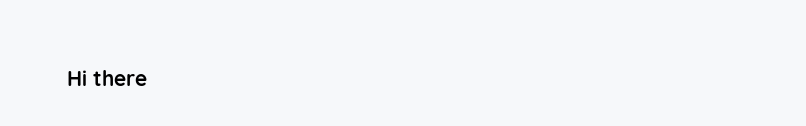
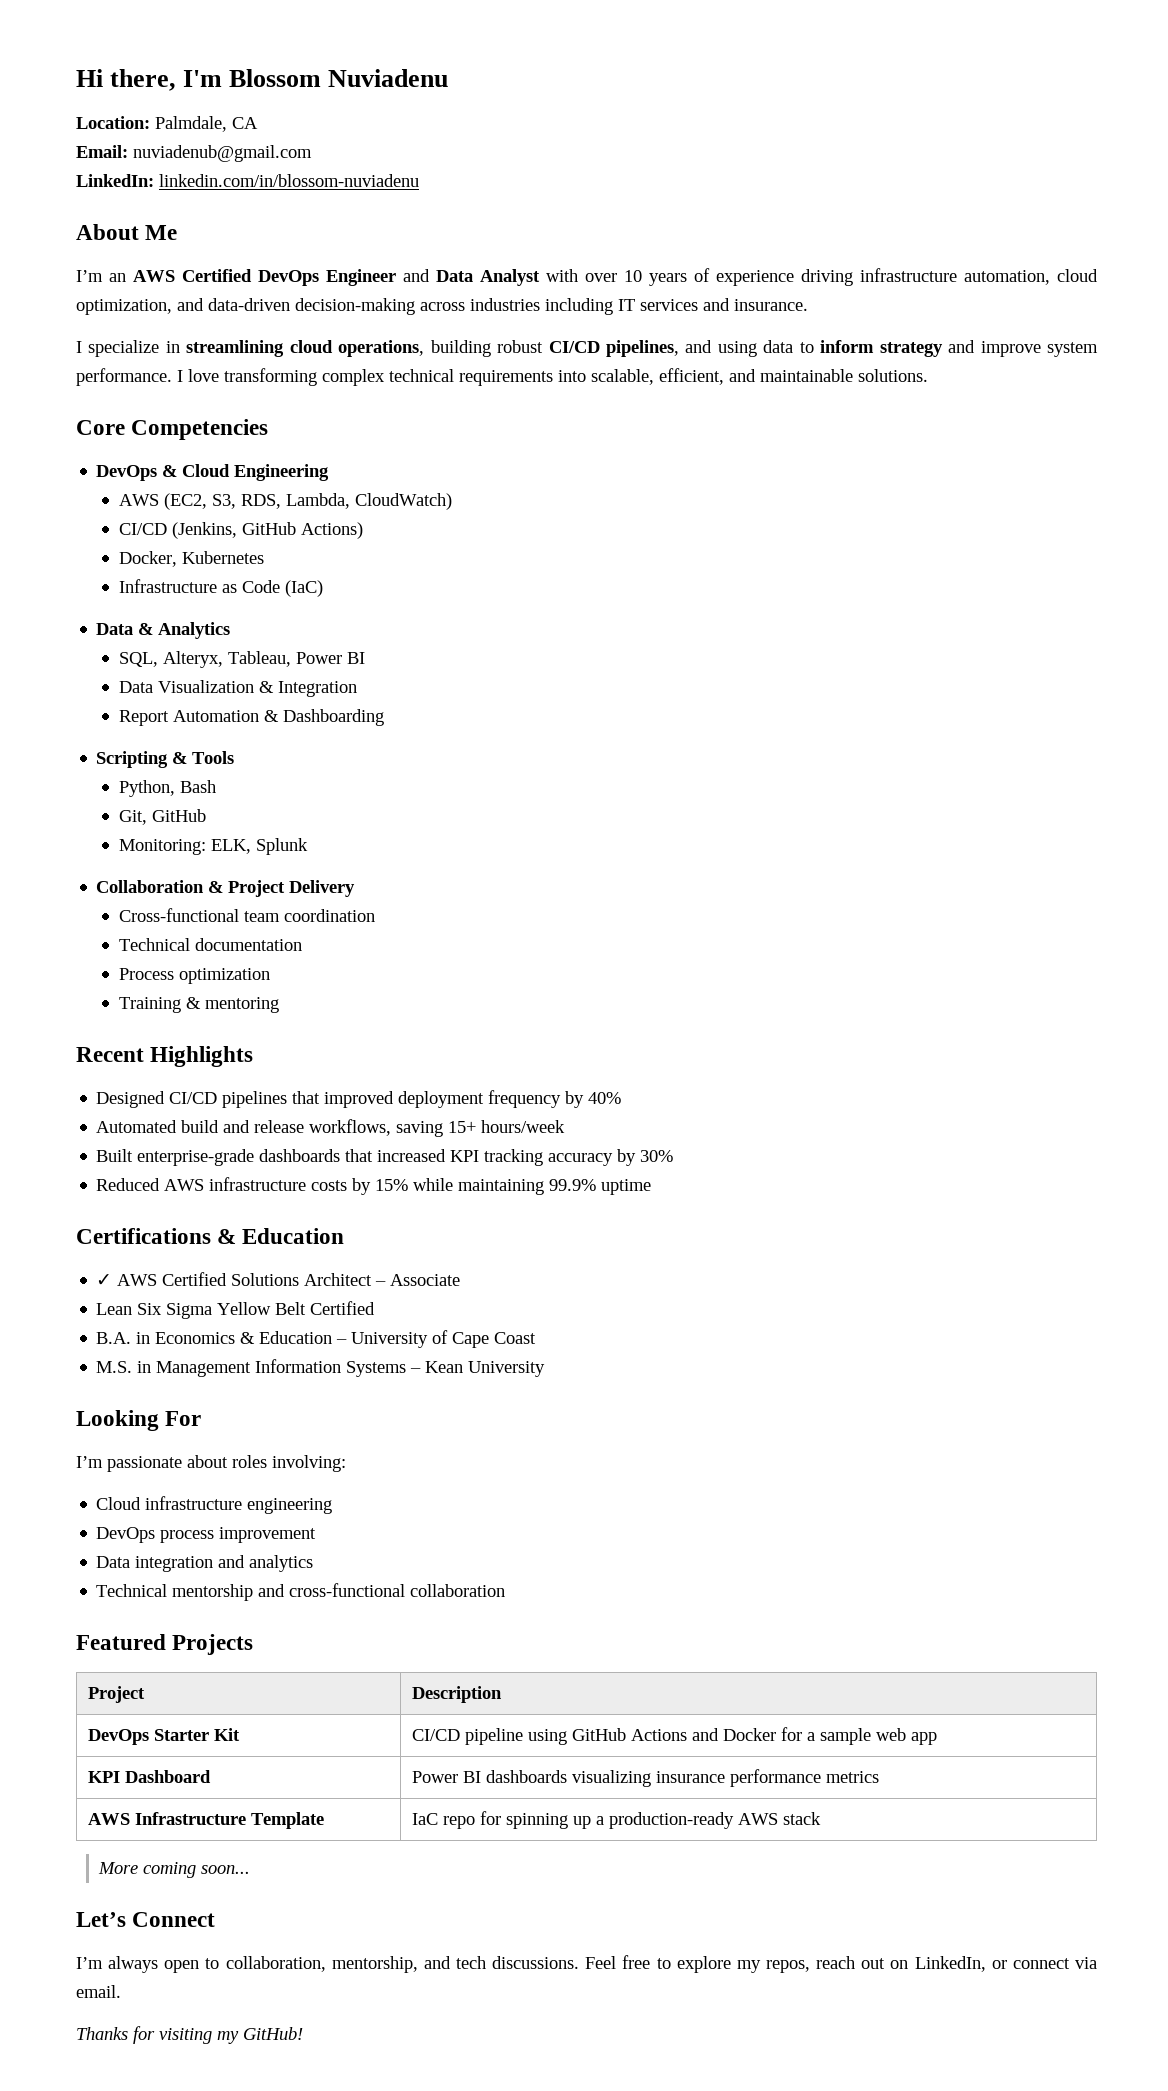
- Hi there
+ Hi there, I'm Blossom Nuviadenu
+ Location: Palmdale, CA
+ Email: nuviadenub@gmail.com
+ LinkedIn: linkedin.com/in/blossom-nuviadenu
+ About Me
+ I’m an AWS Certified DevOps Engineer and Data Analyst with over 10 years of experience driving infrastructure automation, cloud optimization, and data-driven decision-making across industries including IT services and insurance.
+ I specialize in streamlining cloud operations, building robust CI/CD pipelines, and using data to inform strategy and improve system performance. I love transforming complex technical requirements into scalable, efficient, and maintainable solutions.
+ Core Competencies
+ DevOps & Cloud Engineering
+ AWS (EC2, S3, RDS, Lambda, CloudWatch)
+ CI/CD (Jenkins, GitHub Actions)
+ Docker, Kubernetes
+ Infrastructure as Code (IaC)
+ Data & Analytics
+ SQL, Alteryx, Tableau, Power BI
+ Data Visualization & Integration
+ Report Automation & Dashboarding
+ Scripting & Tools
+ Python, Bash
+ Git, GitHub
+ Monitoring: ELK, Splunk
+ Collaboration & Project Delivery
+ Cross-functional team coordination
+ Technical documentation
+ Process optimization
+ Training & mentoring
+ Recent Highlights
+ Designed CI/CD pipelines that improved deployment frequency by 40%
+ Automated build and release workflows, saving 15+ hours/week
+ Built enterprise-grade dashboards that increased KPI tracking accuracy by 30%
+ Reduced AWS infrastructure costs by 15% while maintaining 99.9% uptime
+ Certifications & Education
+ ✓ AWS Certified Solutions Architect – Associate
+ Lean Six Sigma Yellow Belt Certified
+ B.A. in Economics & Education – University of Cape Coast
+ M.S. in Management Information Systems – Kean University
+ Looking For
+ I’m passionate about roles involving:
+ Cloud infrastructure engineering
+ DevOps process improvement
+ Data integration and analytics
+ Technical mentorship and cross-functional collaboration
+ Featured Projects
+ Project | Description
+ DevOps Starter Kit | CI/CD pipeline using GitHub Actions and Docker for a sample web app
+ KPI Dashboard | Power BI dashboards visualizing insurance performance metrics
+ AWS Infrastructure Template | IaC repo for spinning up a production-ready AWS stack
+ More coming soon...
+ Let’s Connect
+ I’m always open to collaboration, mentorship, and tech discussions. Feel free to explore my repos, reach out on LinkedIn, or connect via email.
+ Thanks for visiting my GitHub!

